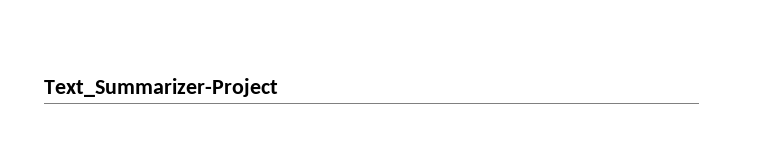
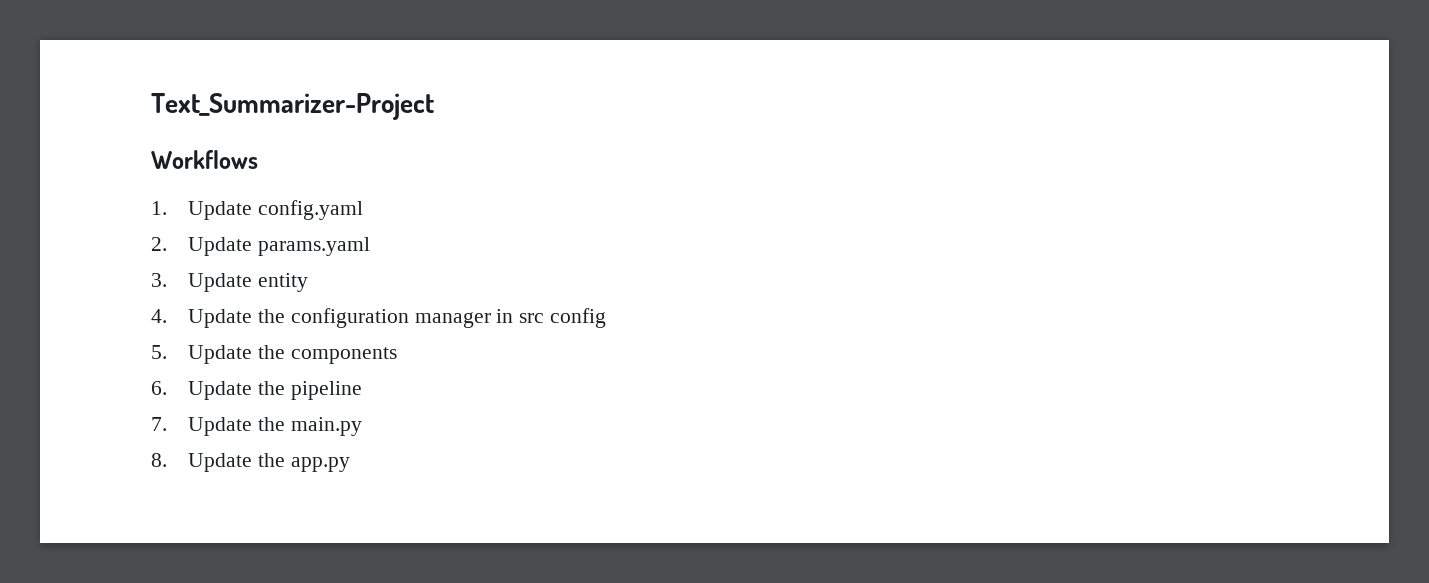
+ Workflows
+ 1. Update config.yaml
+ 2. Update params.yaml
+ 3. Update entity
+ 4. Update the configuration manager in src config
+ 5. Update the components
+ 6. Update the pipeline
+ 7. Update the main.py
+ 8. Update the app.py

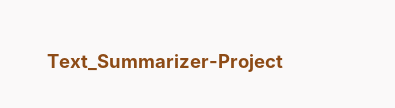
- Workflows
- 1. Update config.yaml
- 2. Update params.yaml
- 3. Update entity
- 4. Update the configuration manager in src config
- 5. Update the components
- 6. Update the pipeline
- 7. Update the main.py
- 8. Update the app.py

